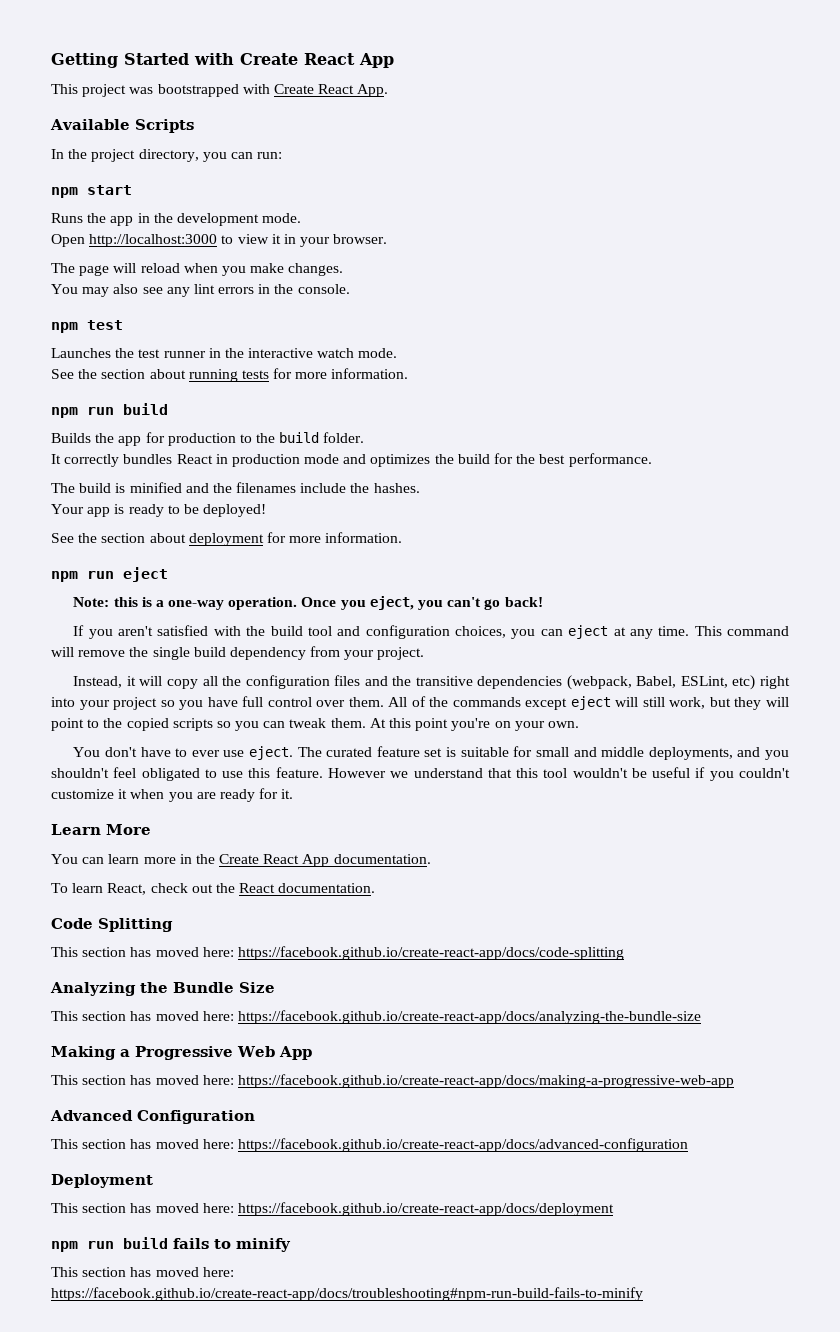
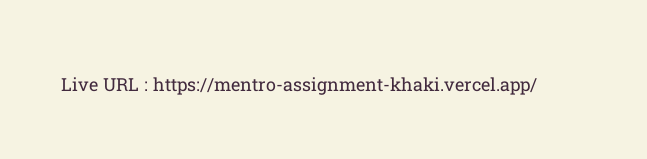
- Getting Started with Create React App
- This project was bootstrapped with Create React App.
- Available Scripts
- In the project directory, you can run:
- npm start
- Runs the app in the development mode.
- Open http://localhost:3000 to view it in your browser.
- The page will reload when you make changes.
- You may also see any lint errors in the console.
- npm test
- Launches the test runner in the interactive watch mode.
- See the section about running tests for more information.
- npm run build
- Builds the app for production to the build folder.
- It correctly bundles React in production mode and optimizes the build for the best performance.
- The build is minified and the filenames include the hashes.
- Your app is ready to be deployed!
- See the section about deployment for more information.
- npm run eject
- Note: this is a one-way operation. Once you eject, you can't go back!
- If you aren't satisfied with the build tool and configuration choices, you can eject at any time. This command will remove the single build dependency from your project.
- Instead, it will copy all the configuration files and the transitive dependencies (webpack, Babel, ESLint, etc) right into your project so you have full control over them. All of the commands except eject will still work, but they will point to the copied scripts so you can tweak them. At this point you're on your own.
- You don't have to ever use eject. The curated feature set is suitable for small and middle deployments, and you shouldn't feel obligated to use this feature. However we understand that this tool wouldn't be useful if you couldn't customize it when you are ready for it.
- Learn More
- You can learn more in the Create React App documentation.
- To learn React, check out the React documentation.
- Code Splitting
- This section has moved here: https://facebook.github.io/create-react-app/docs/code-splitting
- Analyzing the Bundle Size
- This section has moved here: https://facebook.github.io/create-react-app/docs/analyzing-the-bundle-size
- Making a Progressive Web App
- This section has moved here: https://facebook.github.io/create-react-app/docs/making-a-progressive-web-app
- Advanced Configuration
- This section has moved here: https://facebook.github.io/create-react-app/docs/advanced-configuration
- Deployment
- This section has moved here: https://facebook.github.io/create-react-app/docs/deployment
- npm run build fails to minify
- This section has moved here: https://facebook.github.io/create-react-app/docs/troubleshooting#npm-run-build-fails-to-minify
+ Live URL : https://mentro-assignment-khaki.vercel.app/

